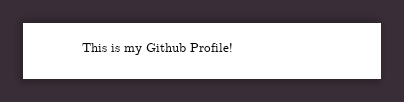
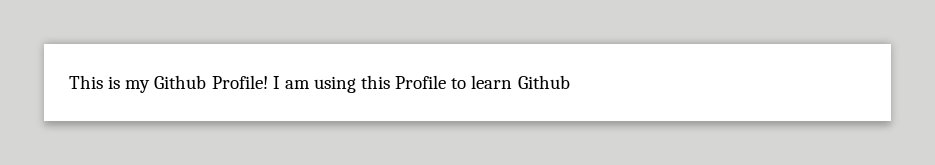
+ I am using this Profile to learn Github

